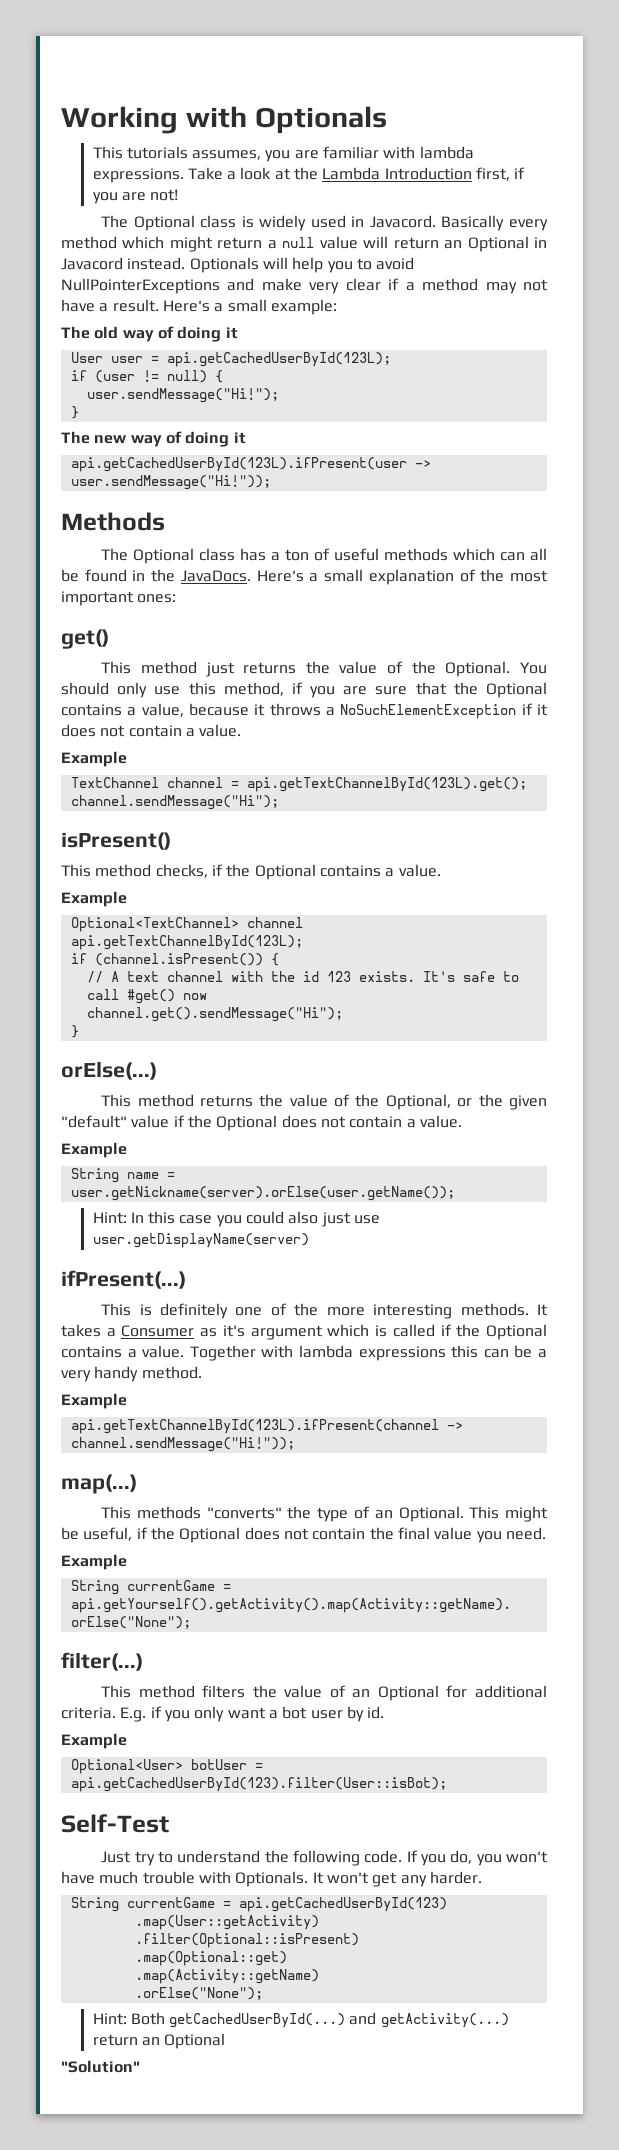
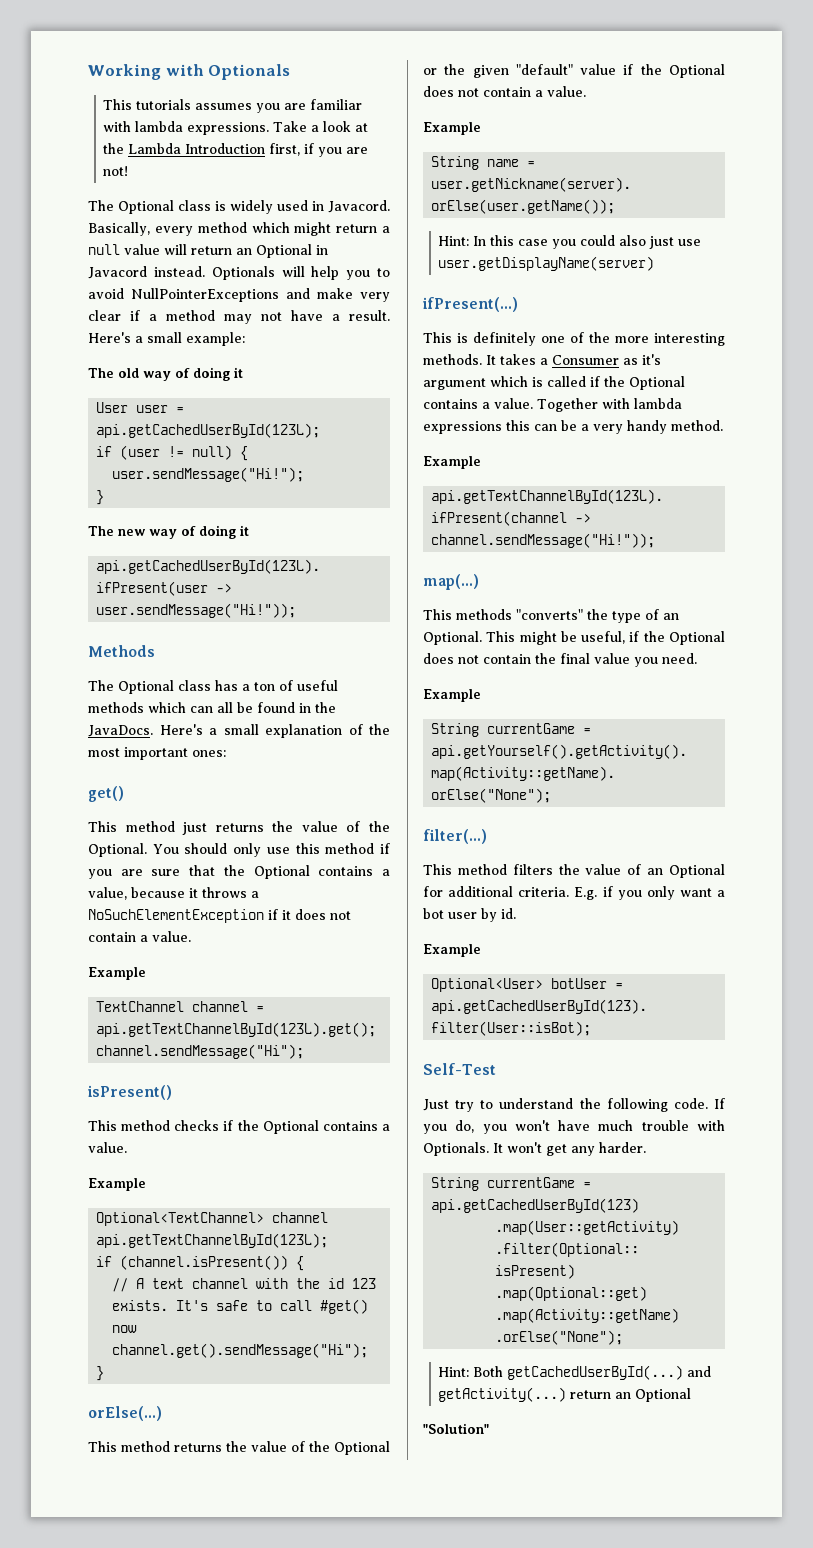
- This tutorials assumes, you are familiar with lambda expressions.
+ This tutorials assumes you are familiar with lambda expressions.
- Basically every method which might return a null value will return an Optional in Javacord instead.
+ Basically, every method which might return a null value will return an Optional in Javacord instead.
- You should only use this method, if you are sure that the Optional contains a value, because it throws a NoSuchElementException if it does not contain a value.
+ You should only use this method if you are sure that the Optional contains a value, because it throws a NoSuchElementException if it does not contain a value.
- This method checks, if the Optional contains a value.
+ This method checks if the Optional contains a value.
- This method returns the value of the Optional, or the given "default" value if the Optional does not contain a value.
+ This method returns the value of the Optional or the given "default" value if the Optional does not contain a value.

